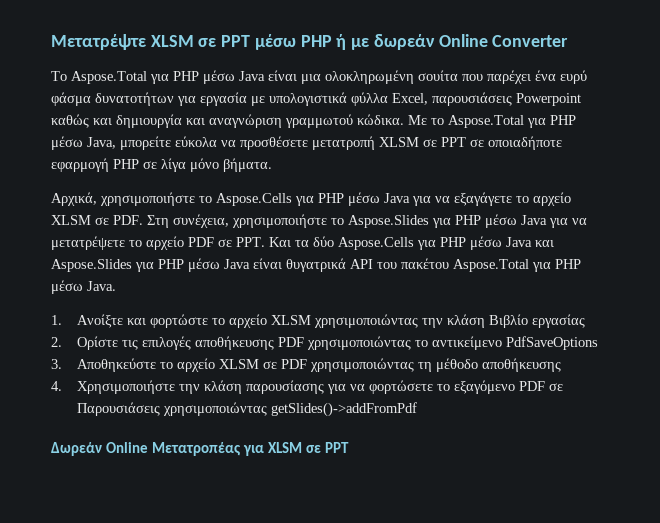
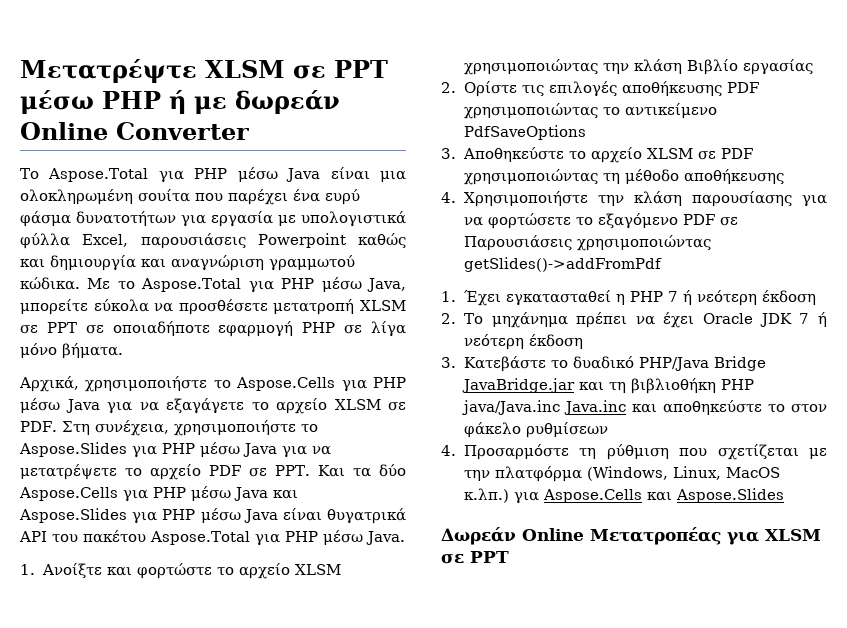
+ 1. Έχει εγκατασταθεί η PHP 7 ή νεότερη έκδοση
+ 2. Το μηχάνημα πρέπει να έχει Oracle JDK 7 ή νεότερη έκδοση
+ 3. Κατεβάστε το δυαδικό PHP/Java Bridge JavaBridge.jar και τη βιβλιοθήκη PHP java/Java.inc Java.inc και αποθηκεύστε το στον φάκελο ρυθμίσεων
+ 4. Προσαρμόστε τη ρύθμιση που σχετίζεται με την πλατφόρμα (Windows, Linux, MacOS κ.λπ.) για Aspose.Cells και Aspose.Slides

